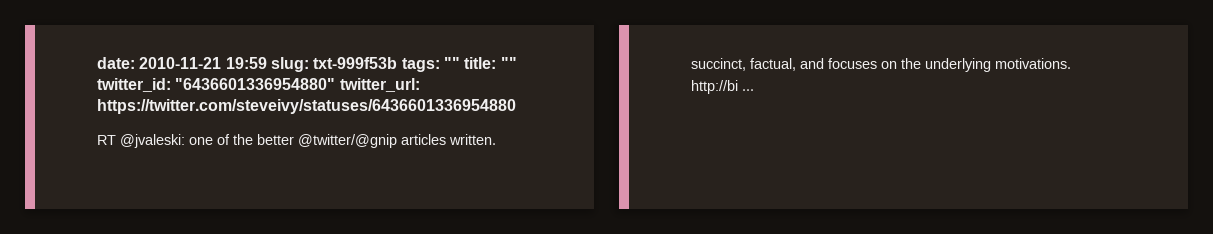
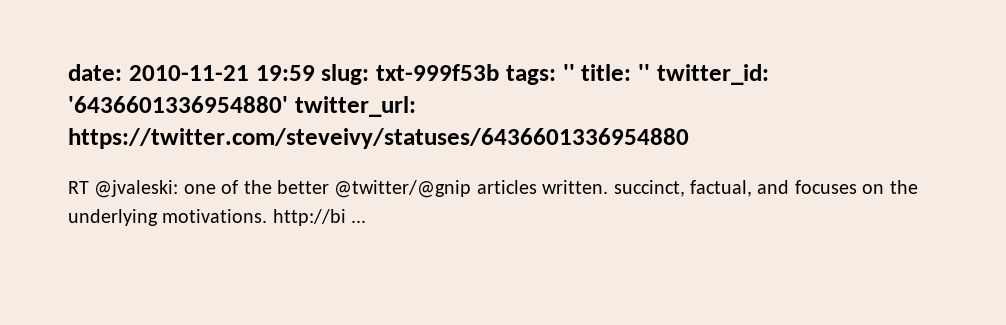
- date: 2010-11-21 19:59 slug: txt-999f53b tags: "" title: "" twitter_id: "6436601336954880" twitter_url: https://twitter.com/steveivy/statuses/6436601336954880
+ date: 2010-11-21 19:59 slug: txt-999f53b tags: '' title: '' twitter_id: '6436601336954880' twitter_url: https://twitter.com/steveivy/statuses/6436601336954880

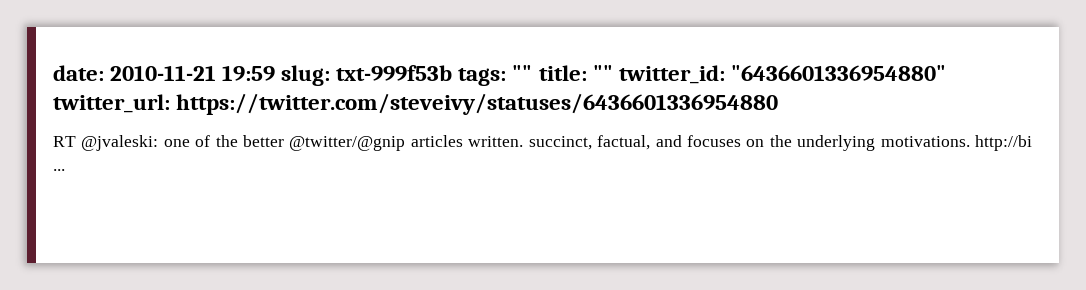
- date: 2010-11-21 19:59 slug: txt-999f53b tags: '' title: '' twitter_id: '6436601336954880' twitter_url: https://twitter.com/steveivy/statuses/6436601336954880
+ date: 2010-11-21 19:59 slug: txt-999f53b tags: "" title: "" twitter_id: "6436601336954880" twitter_url: https://twitter.com/steveivy/statuses/6436601336954880

